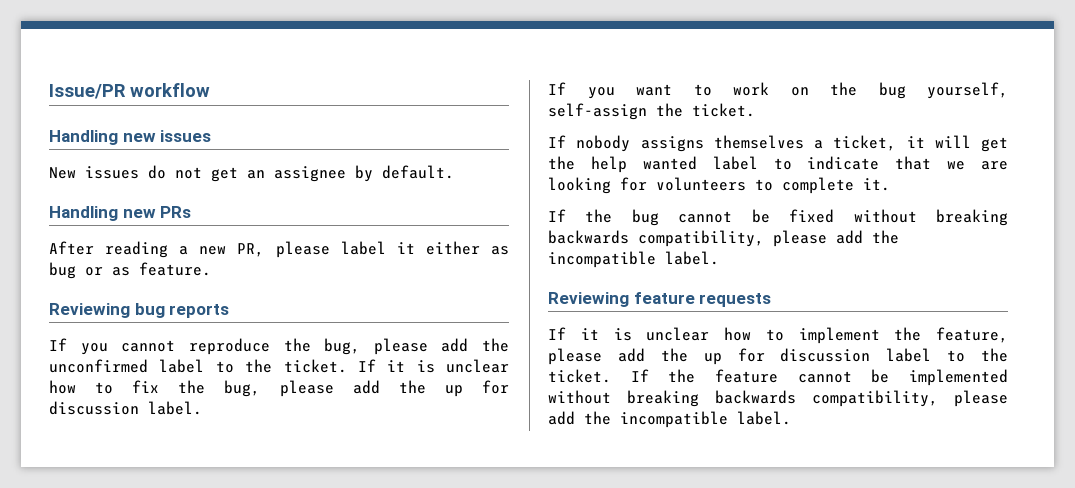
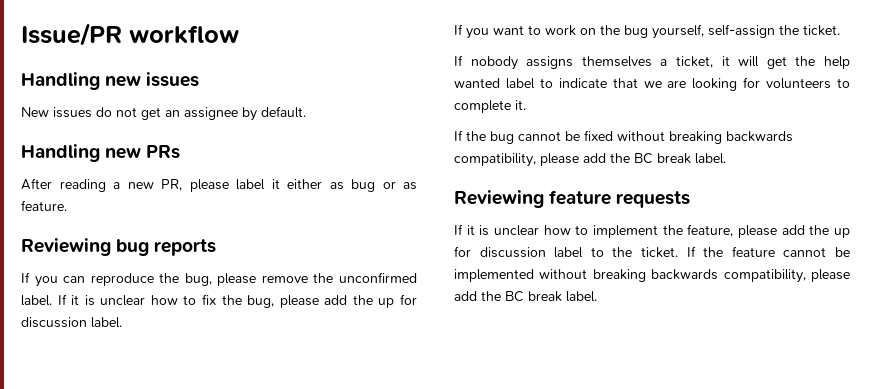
- If you cannot reproduce the bug, please add the unconfirmed label to the ticket.
+ If you can reproduce the bug, please remove the unconfirmed label.
- If the bug cannot be fixed without breaking backwards compatibility, please add the incompatible label.
+ If the bug cannot be fixed without breaking backwards compatibility, please add the BC break label.
- If the feature cannot be implemented without breaking backwards compatibility, please add the incompatible label.
+ If the feature cannot be implemented without breaking backwards compatibility, please add the BC break label.

